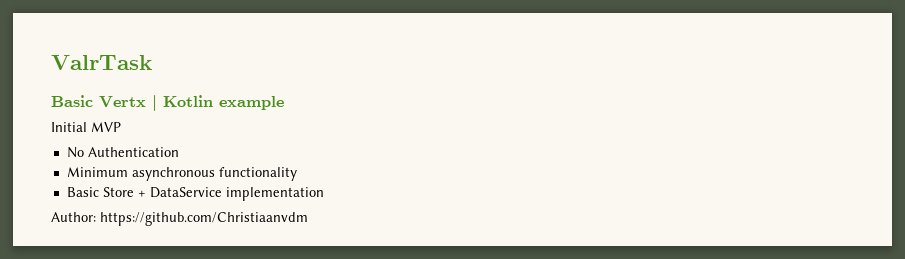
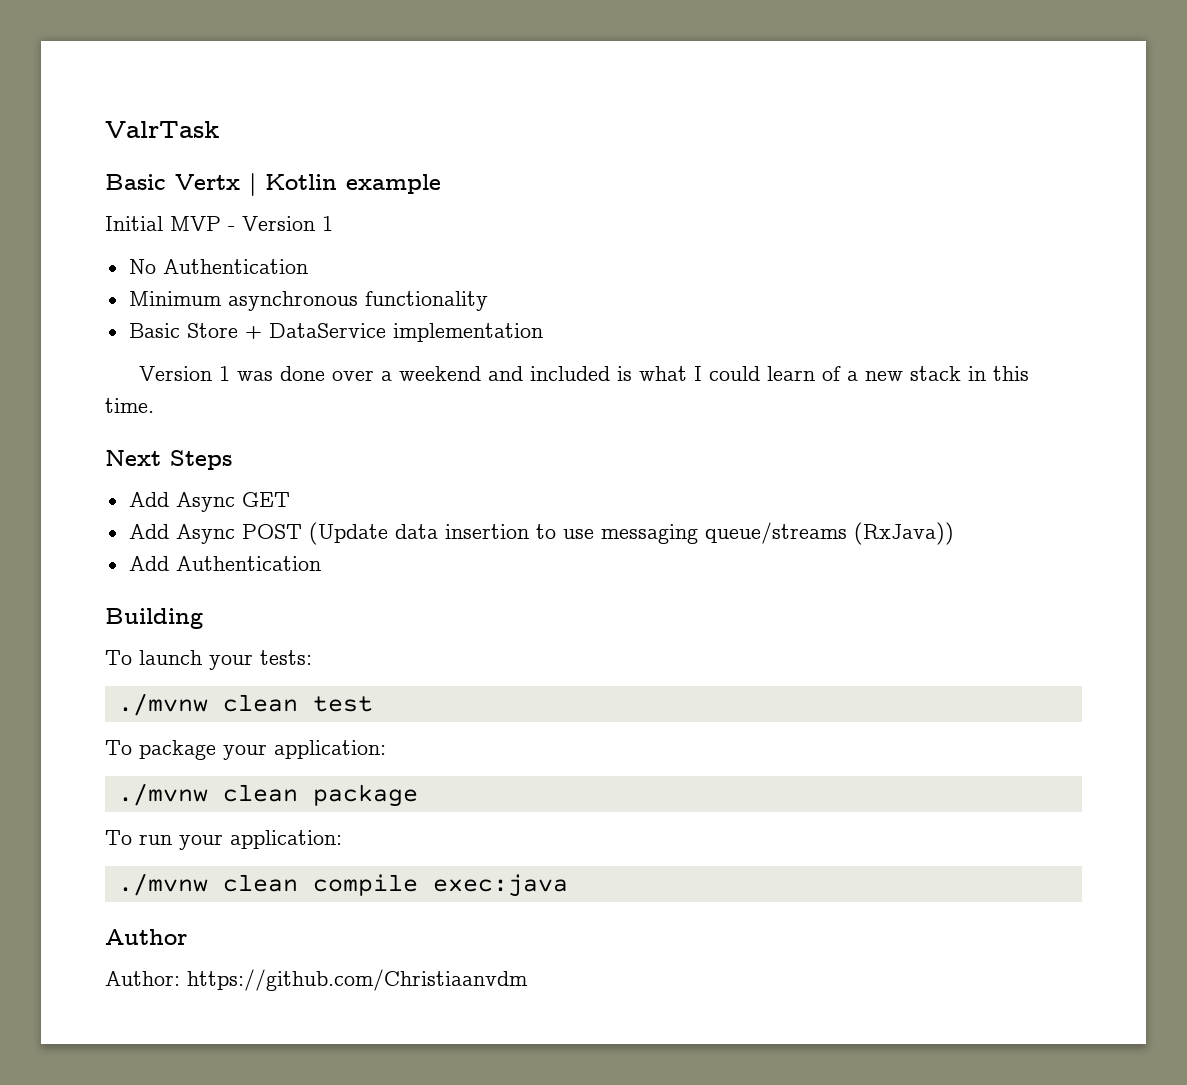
- Initial MVP
+ Initial MVP - Version 1
+ Version 1 was done over a weekend and included is what I could learn of a new stack in this time.
+ Next Steps
+ Add Async GET
+ Add Async POST (Update data insertion to use messaging queue/streams (RxJava))
+ Add Authentication
+ Building
+ To launch your tests:
+ ./mvnw clean test
+ To package your application:
+ ./mvnw clean package
+ To run your application:
+ ./mvnw clean compile exec:java
+ Author

